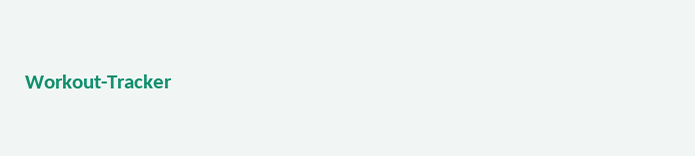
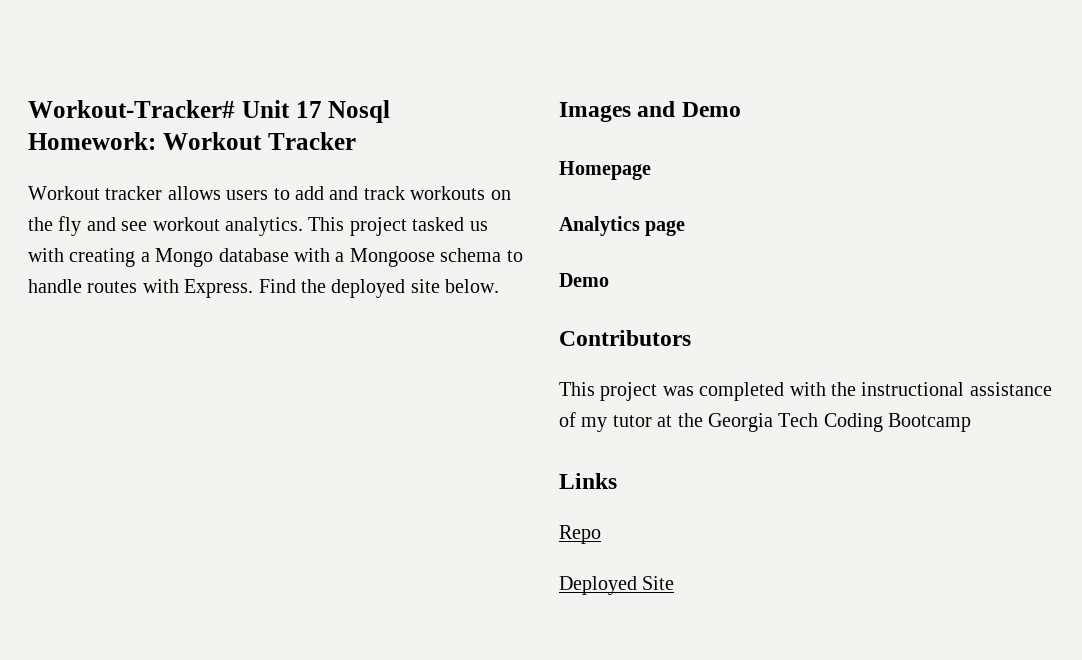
- Workout-Tracker
+ Workout-Tracker# Unit 17 Nosql Homework: Workout Tracker
+ Workout tracker allows users to add and track workouts on the fly and see workout analytics. This project tasked us with creating a Mongo database with a Mongoose schema to handle routes with Express. Find the deployed site below.
+ Images and Demo
+ Homepage
+ Analytics page
+ Demo
+ Contributors
+ This project was completed with the instructional assistance of my tutor at the Georgia Tech Coding Bootcamp
+ Links
+ Repo
+ Deployed Site

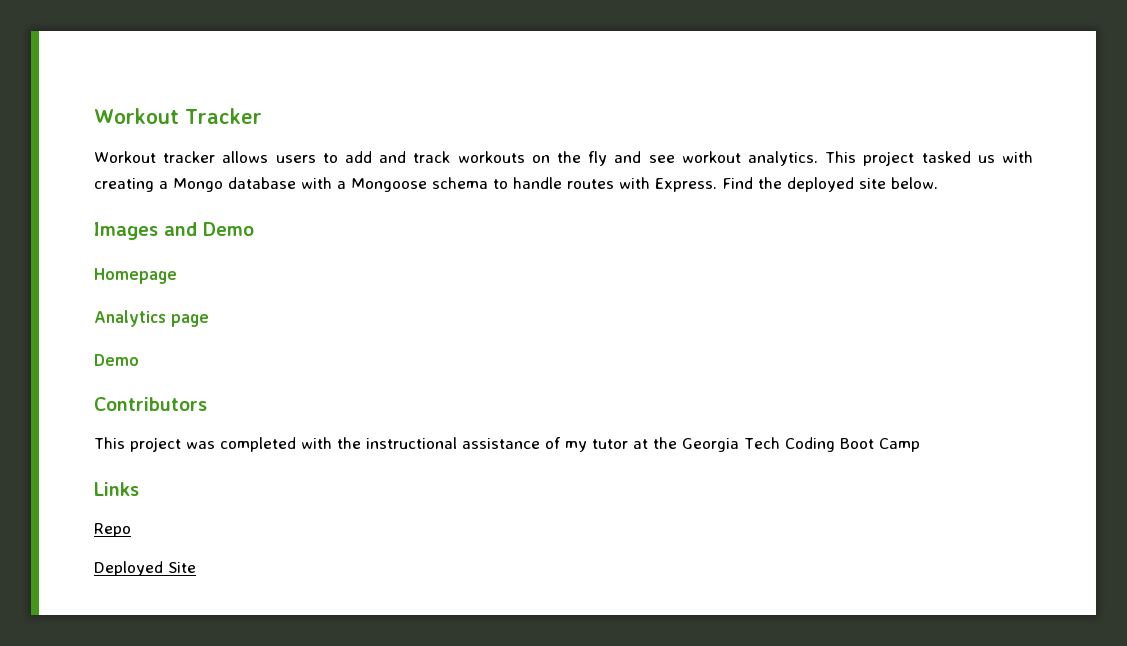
- Workout-Tracker# Unit 17 Nosql Homework: Workout Tracker
+ Workout Tracker
- This project was completed with the instructional assistance of my tutor at the Georgia Tech Coding Bootcamp
+ This project was completed with the instructional assistance of my tutor at the Georgia Tech Coding Boot Camp

